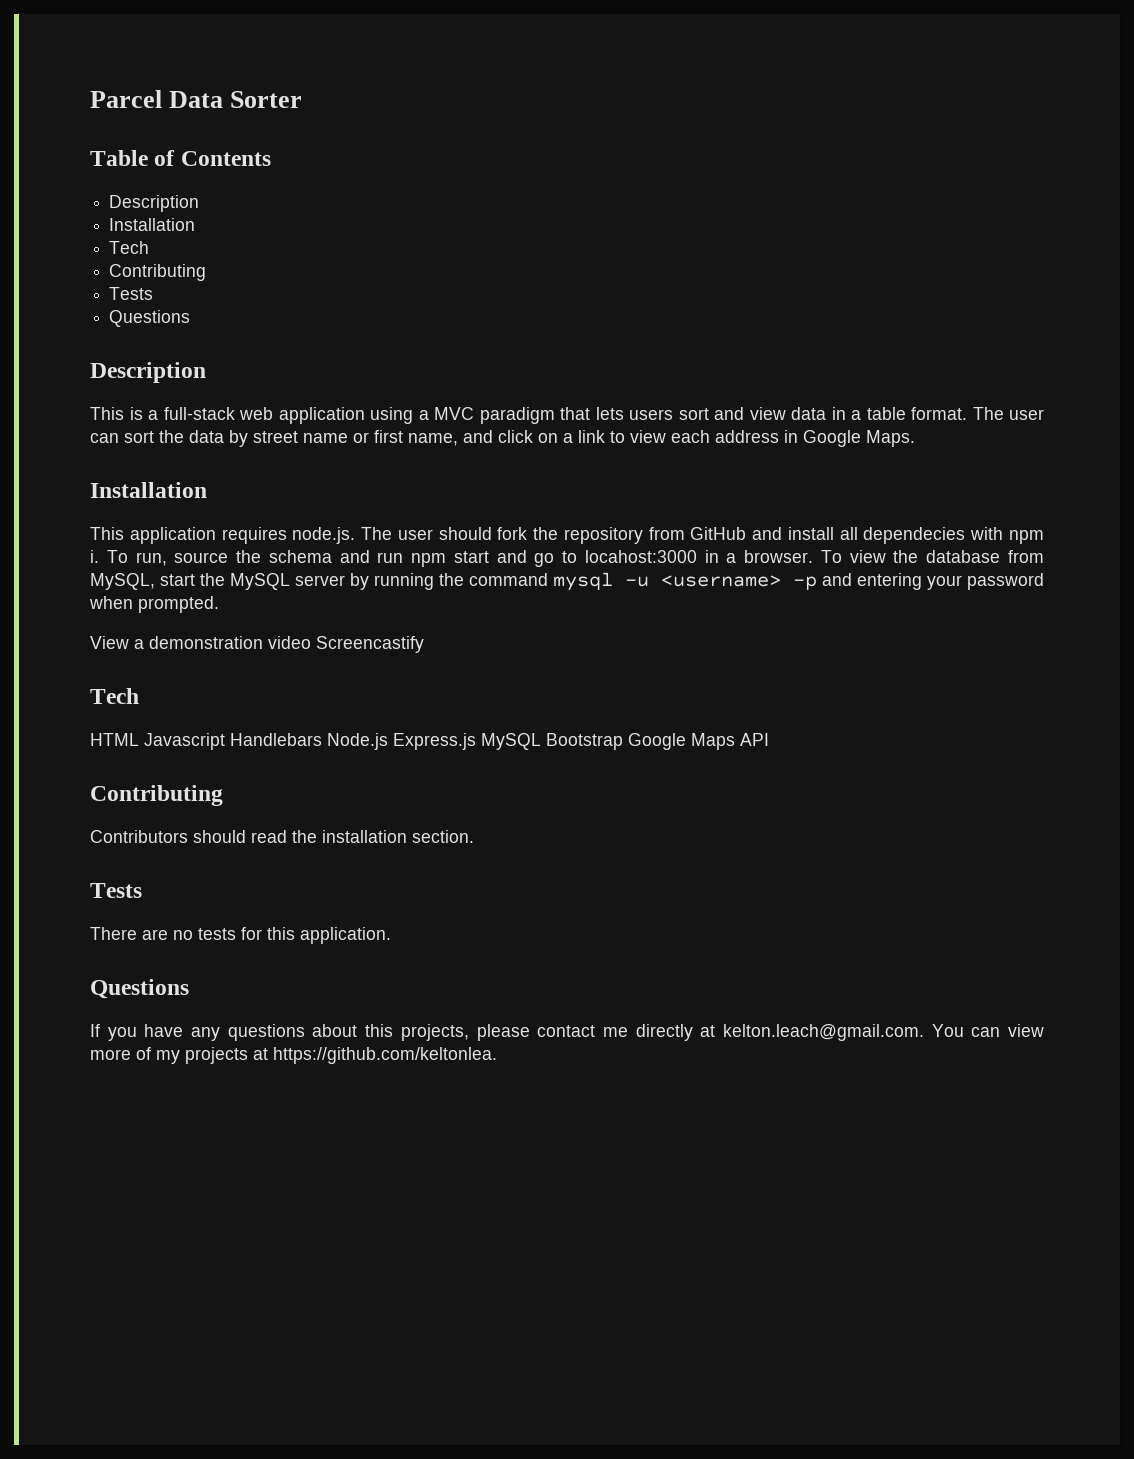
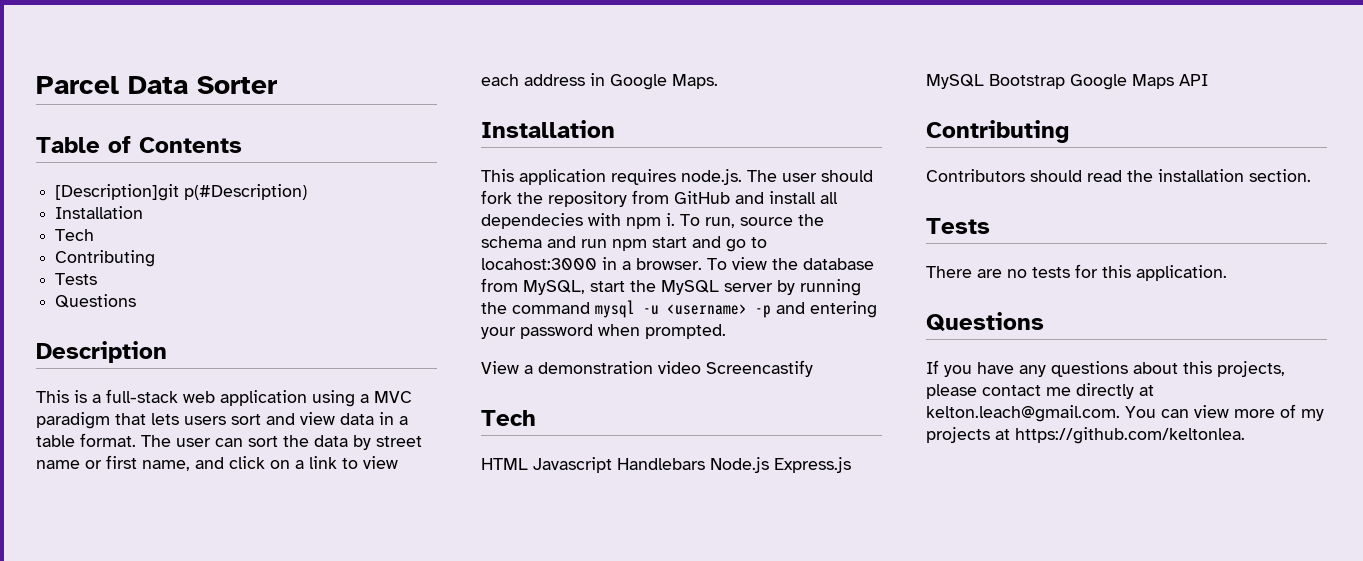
  Table of Contents
- Description
+ [Description]git p(#Description)

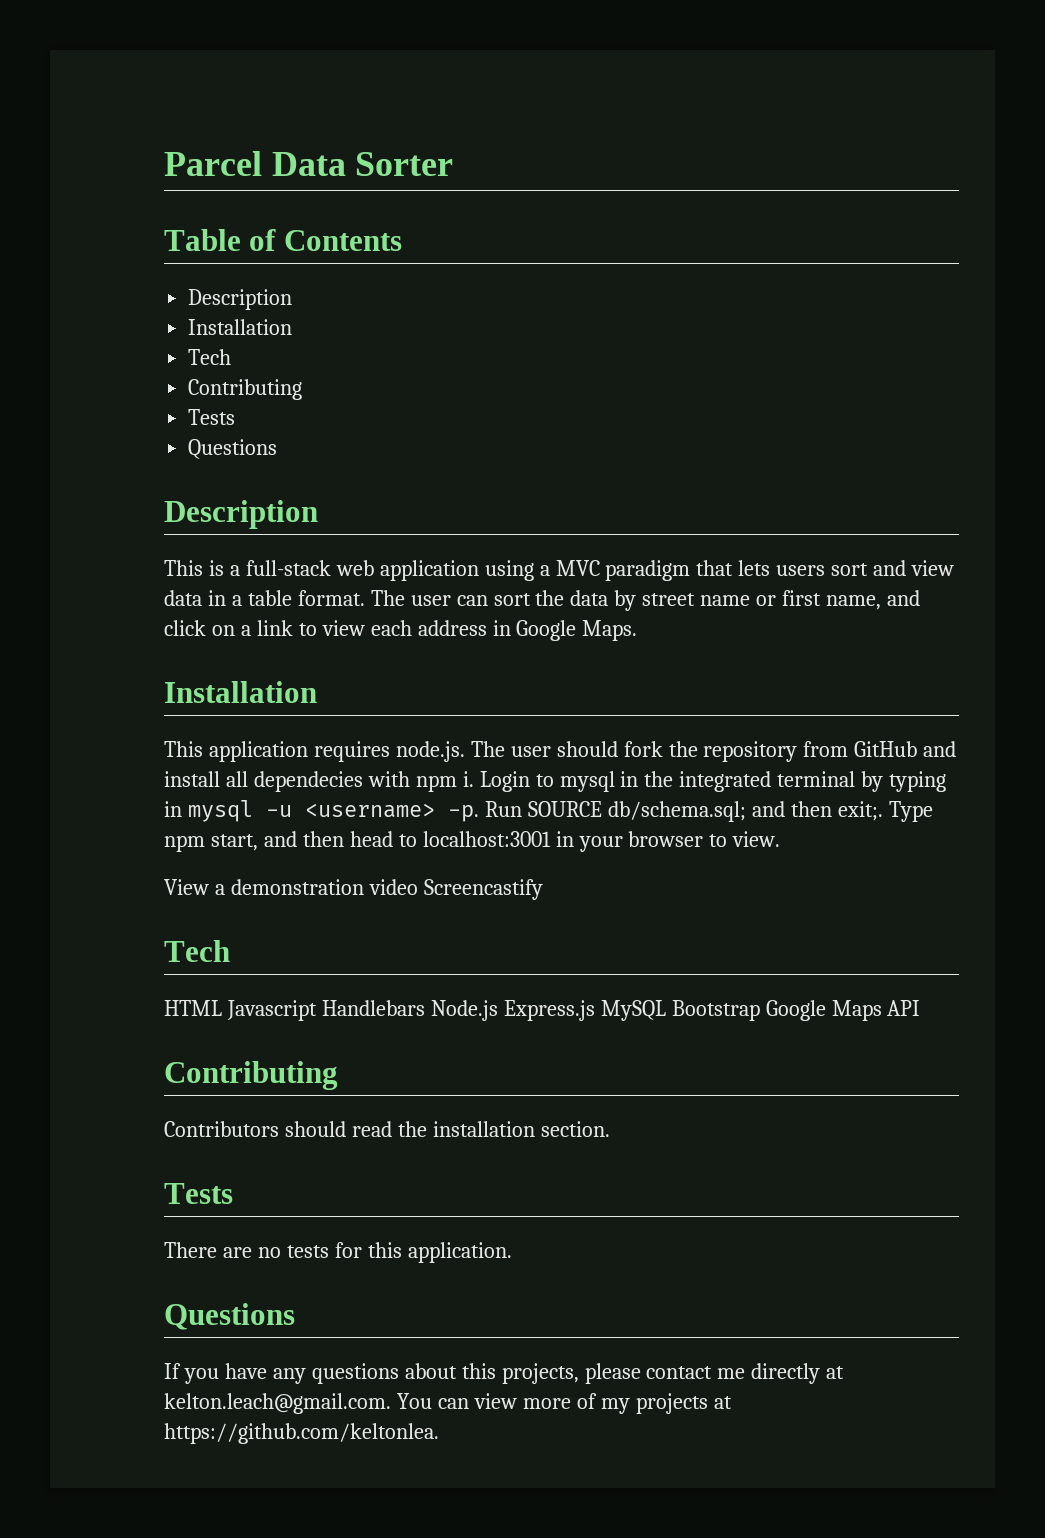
  Table of Contents
- [Description]git p(#Description)
+ Description
- To run, source the schema and run npm start and go to locahost:3000 in a browser. To view the database from MySQL, start the MySQL server by running the command mysql -u <username> -p and entering your password when prompted.
+ Login to mysql in the integrated terminal by typing in mysql -u <username> -p. Run SOURCE db/schema.sql; and then exit;. Type npm start, and then head to localhost:3001 in your browser to view.

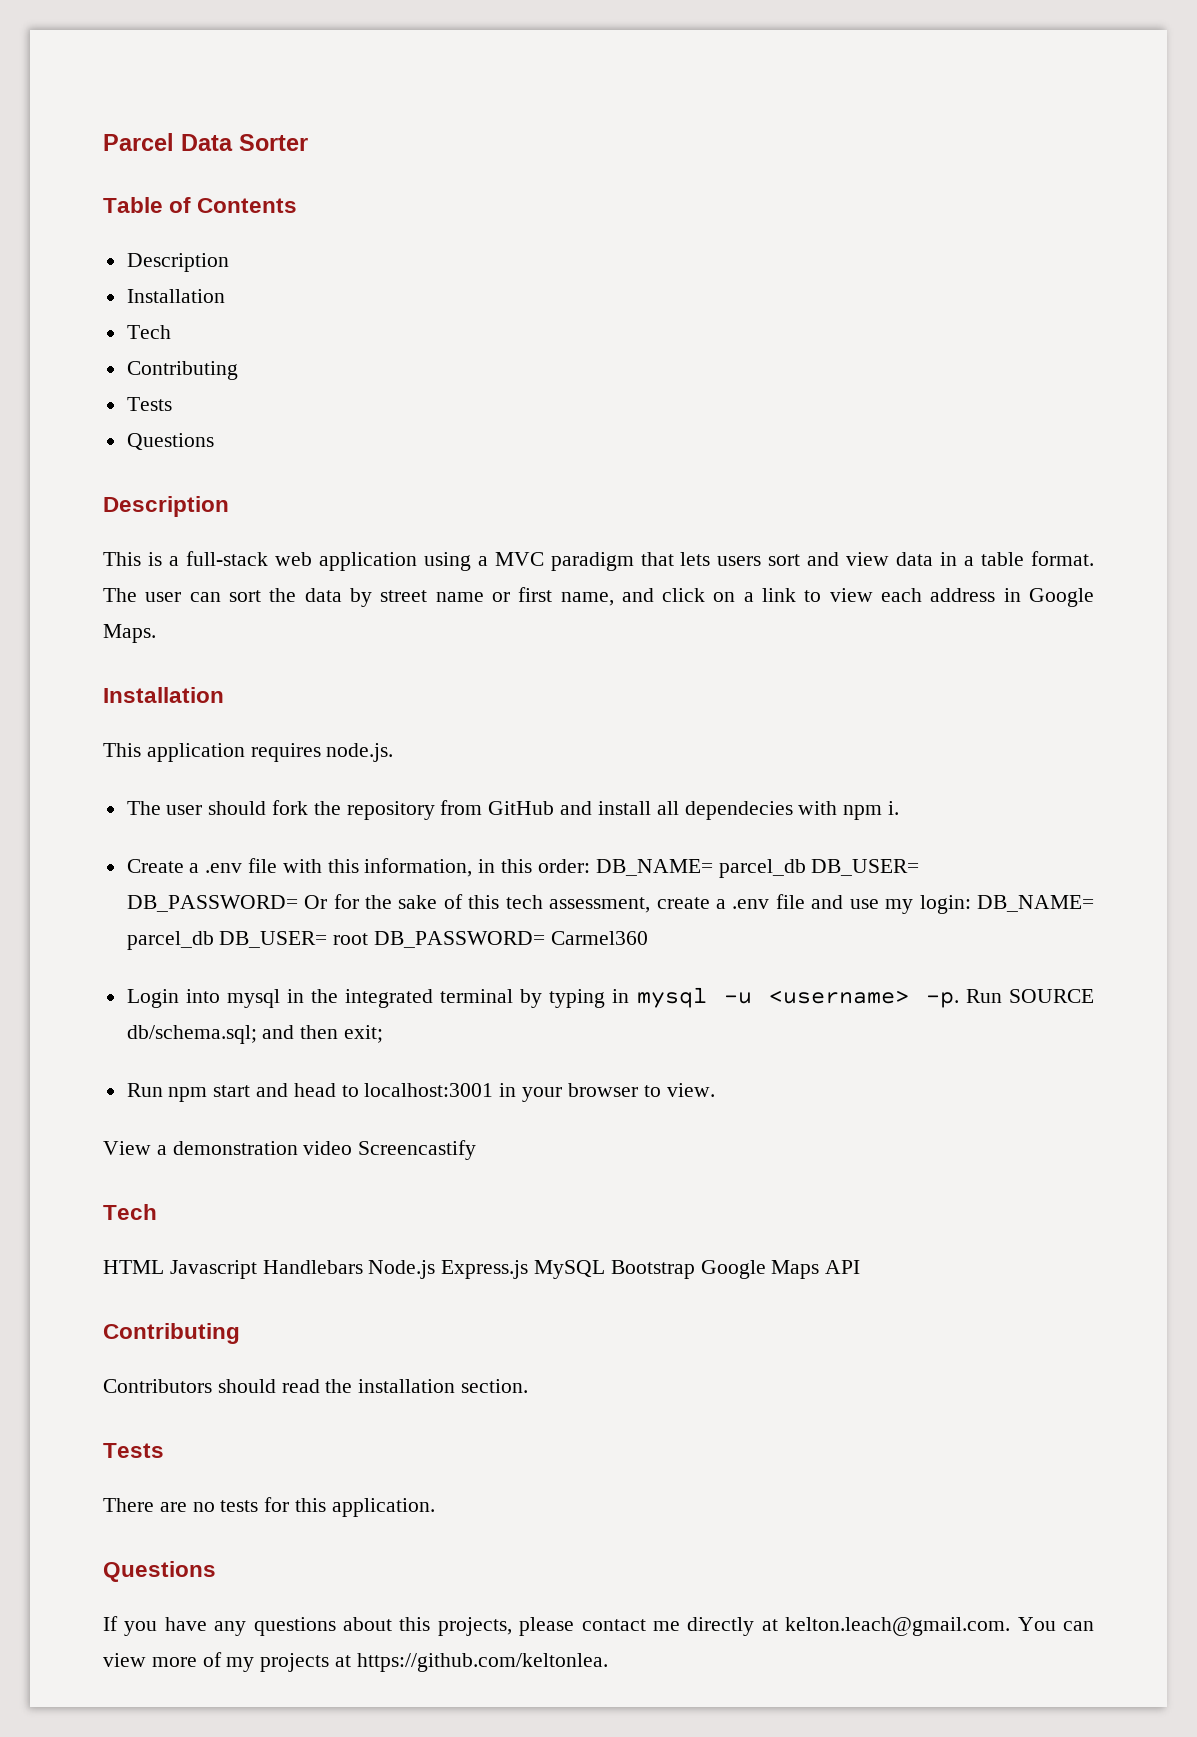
- This application requires node.js. The user should fork the repository from GitHub and install all dependecies with npm i. Login to mysql in the integrated terminal by typing in mysql -u <username> -p.
+ This application requires node.js.
+ The user should fork the repository from GitHub and install all dependecies with npm i.
+ Create a .env file with this information, in this order: DB_NAME= parcel_db DB_USER= DB_PASSWORD= Or for the sake of this tech assessment, create a .env file and use my login: DB_NAME= parcel_db DB_USER= root DB_PASSWORD= Carmel360
+ Login into mysql in the integrated terminal by typing in mysql -u <username> -p.
- Run SOURCE db/schema.sql; and then exit;. Type npm start, and then head to localhost:3001 in your browser to view.
+ Run SOURCE db/schema.sql; and then exit;
+ Run npm start and head to localhost:3001 in your browser to view.

